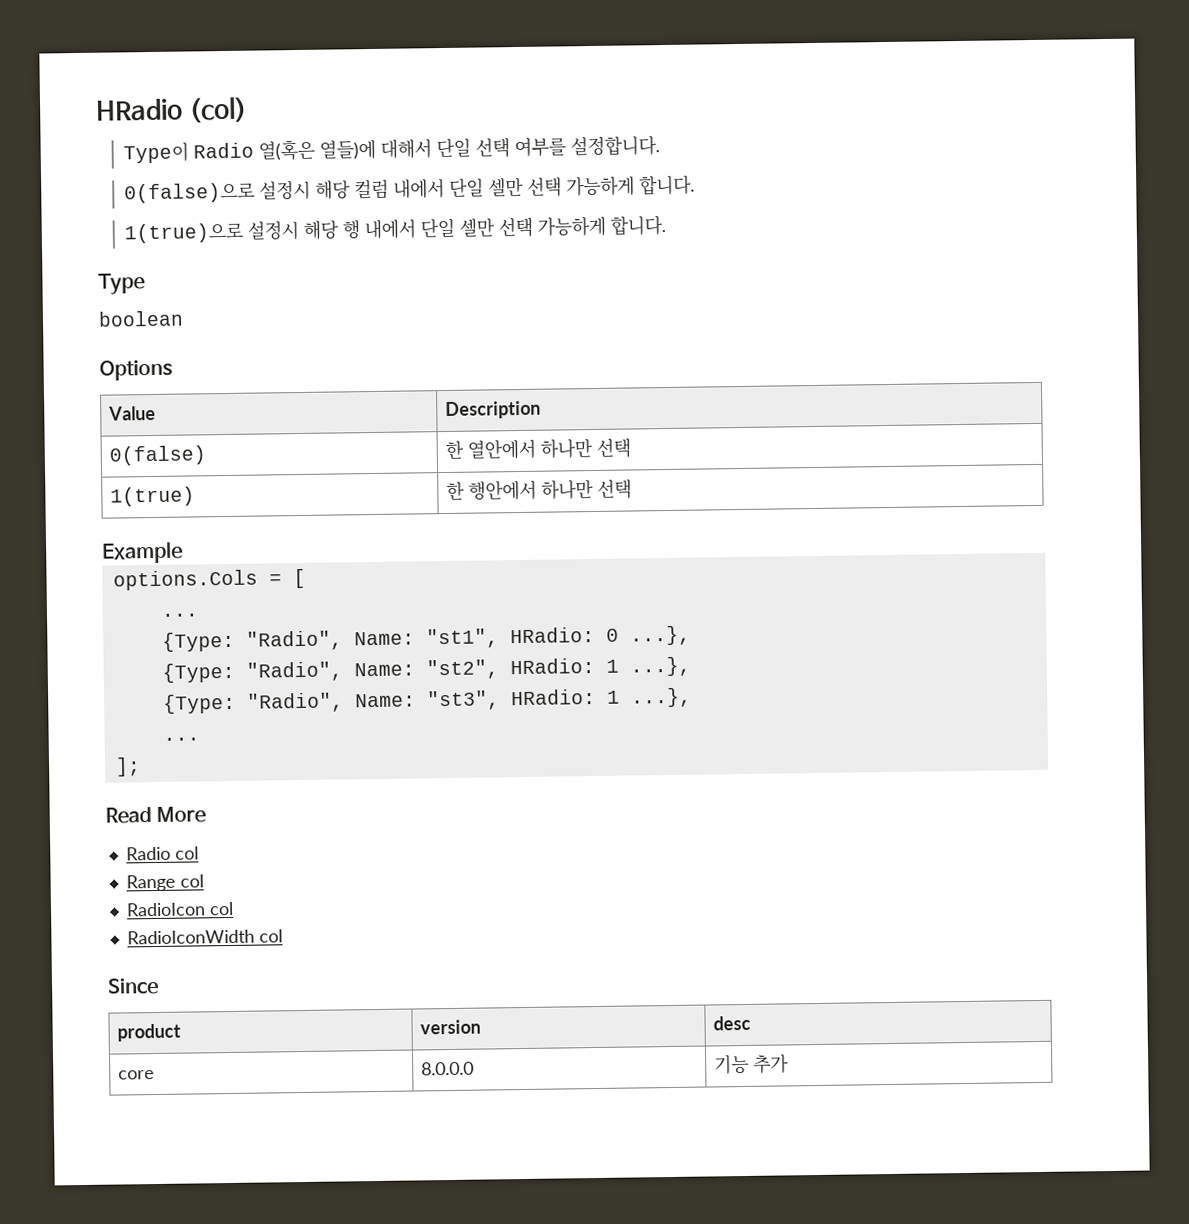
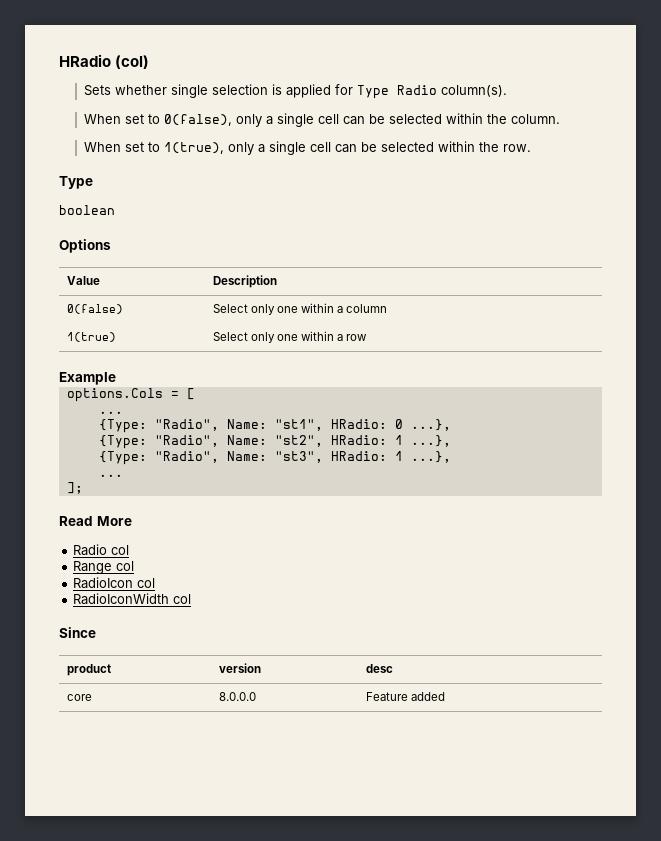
- Type이 Radio 열(혹은 열들)에 대해서 단일 선택 여부를 설정합니다.
- 0(false)으로 설정시 해당 컬럼 내에서 단일 셀만 선택 가능하게 합니다.
- 1(true)으로 설정시 해당 행 내에서 단일 셀만 선택 가능하게 합니다.
+ Sets whether single selection is applied for Type Radio column(s).
+ When set to 0(false), only a single cell can be selected within the column.
+ When set to 1(true), only a single cell can be selected within the row.
- 0(false) | 한 열안에서 하나만 선택
- 1(true) | 한 행안에서 하나만 선택
+ 0(false) | Select only one within a column
+ 1(true) | Select only one within a row
- core | 8.0.0.0 | 기능 추가
+ core | 8.0.0.0 | Feature added

